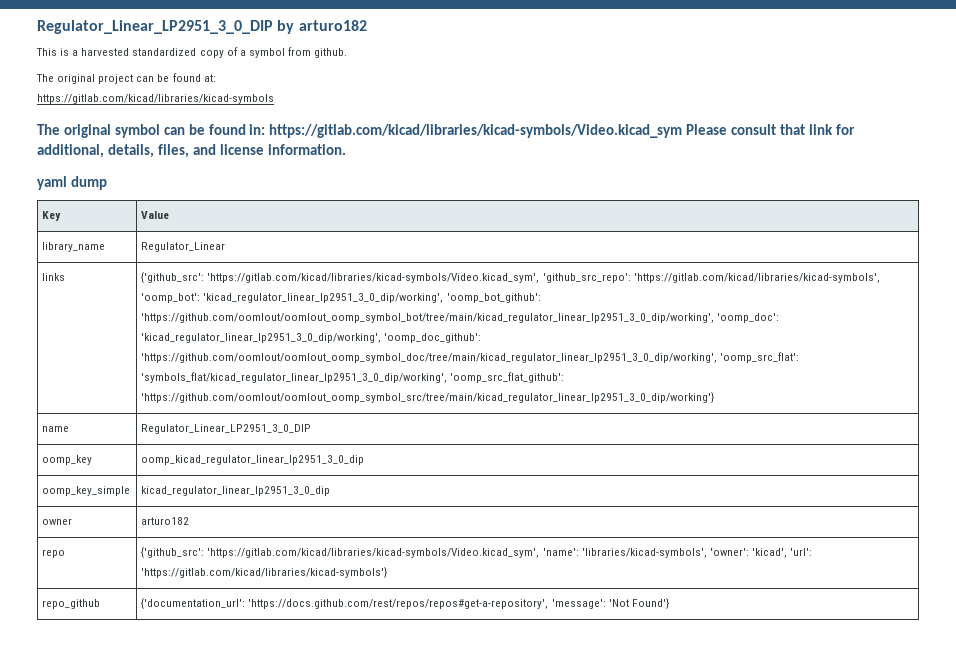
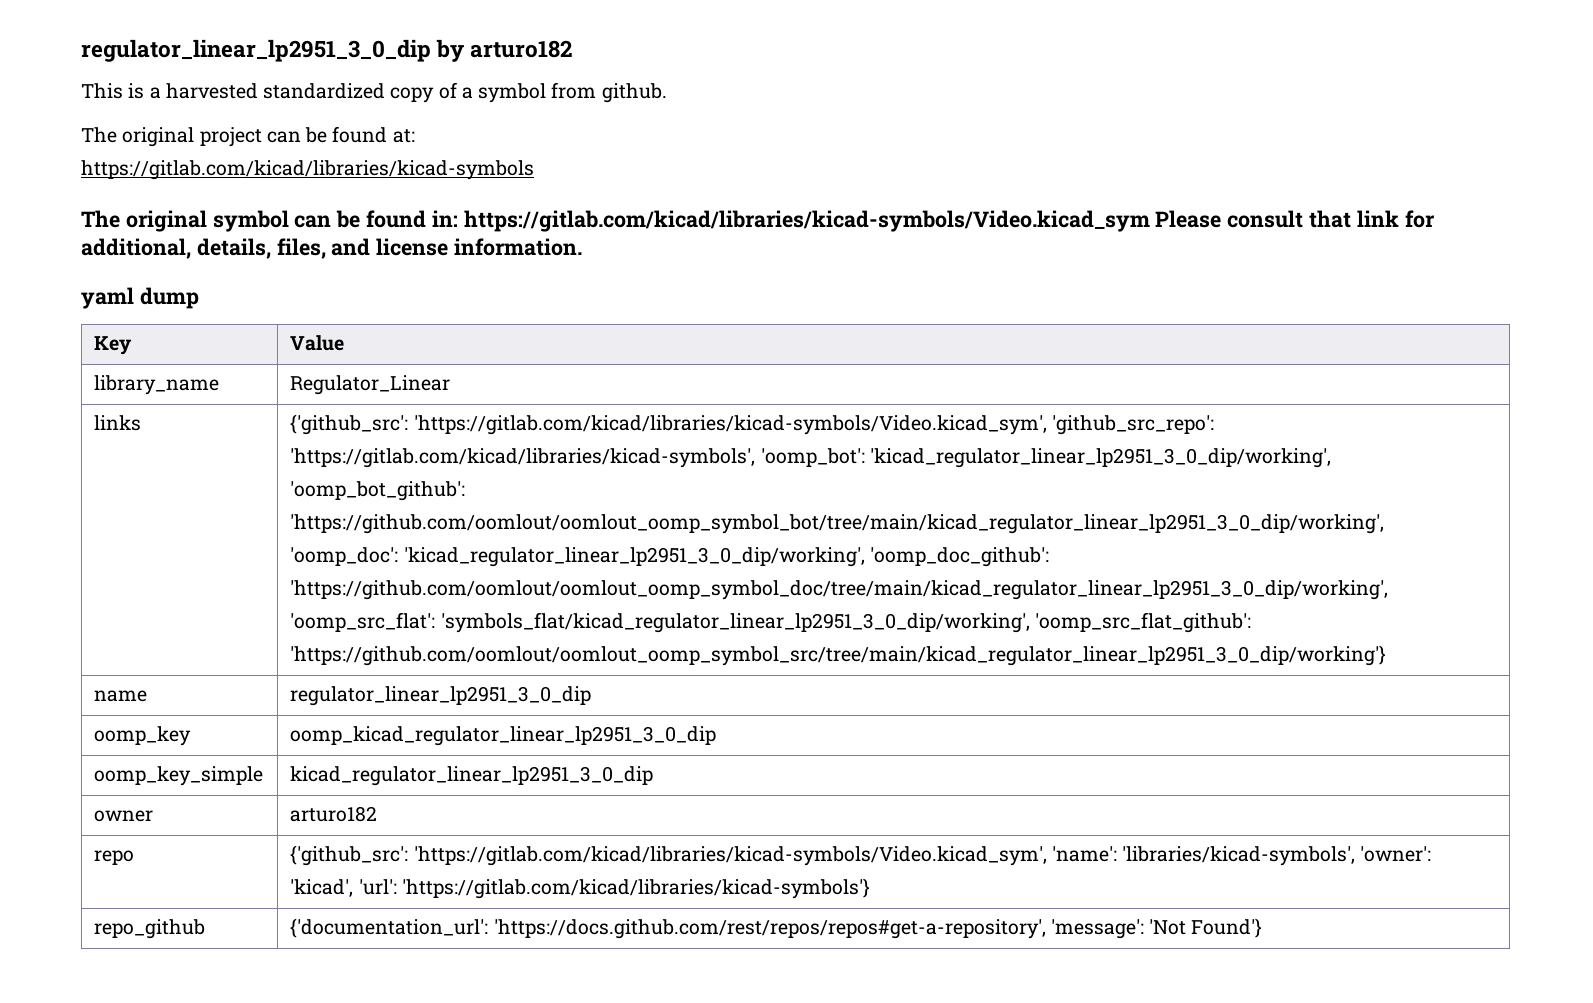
- Regulator_Linear_LP2951_3_0_DIP by arturo182
+ regulator_linear_lp2951_3_0_dip by arturo182
- name | Regulator_Linear_LP2951_3_0_DIP
+ name | regulator_linear_lp2951_3_0_dip

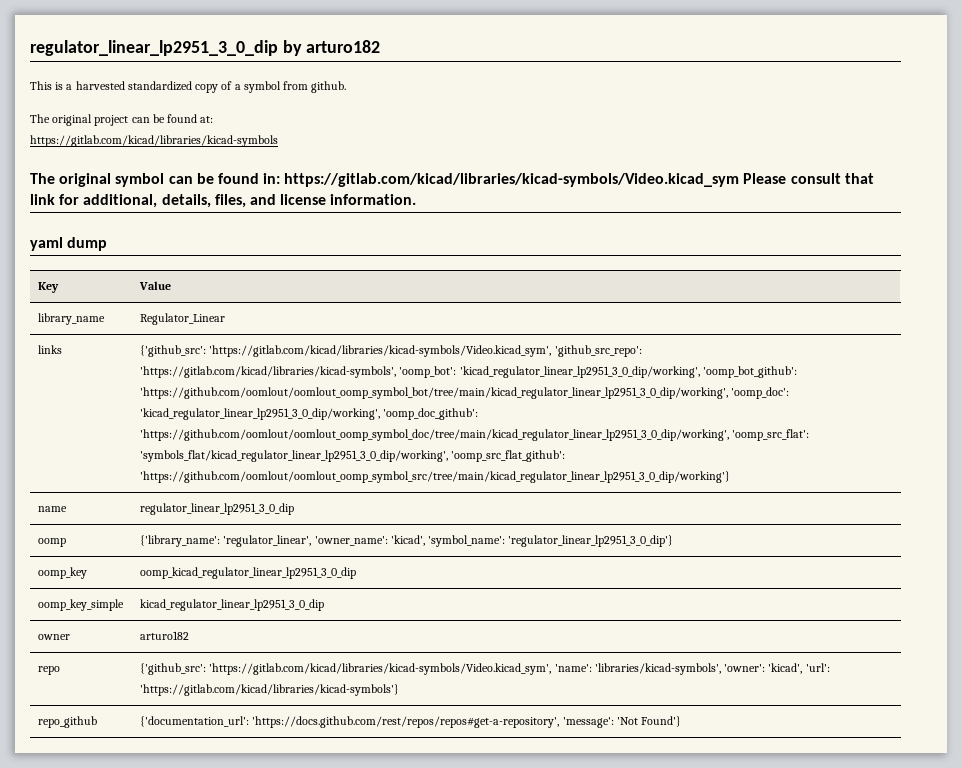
+ oomp | {'library_name': 'regulator_linear', 'owner_name': 'kicad', 'symbol_name': 'regulator_linear_lp2951_3_0_dip'}

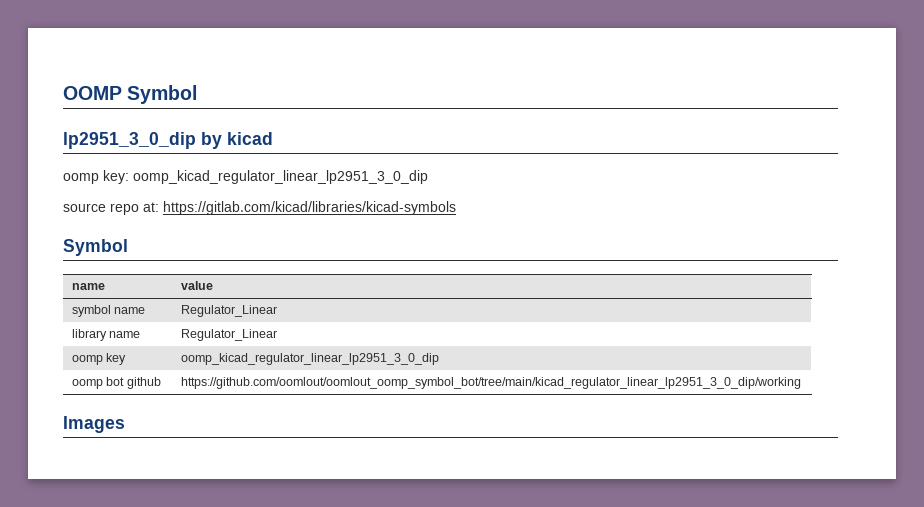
- regulator_linear_lp2951_3_0_dip by arturo182
- This is a harvested standardized copy of a symbol from github.
- The original project can be found at:
- https://gitlab.com/kicad/libraries/kicad-symbols
- The original symbol can be found in: https://gitlab.com/kicad/libraries/kicad-symbols/Video.kicad_sym Please consult that link for additional, details, files, and license information.
- yaml dump
- Key | Value
- library_name | Regulator_Linear
- links | {'github_src': 'https://gitlab.com/kicad/libraries/kicad-symbols/Video.kicad_sym', 'github_src_repo': 'https://gitlab.com/kicad/libraries/kicad-symbols', 'oomp_bot': 'kicad_regulator_linear_lp2951_3_0_dip/working', 'oomp_bot_github': 'https://github.com/oomlout/oomlout_oomp_symbol_bot/tree/main/kicad_regulator_linear_lp2951_3_0_dip/working', 'oomp_doc': 'kicad_regulator_linear_lp2951_3_0_dip/working', 'oomp_doc_github': 'https://github.com/oomlout/oomlout_oomp_symbol_doc/tree/main/kicad_regulator_linear_lp2951_3_0_dip/working', 'oomp_src_flat': 'symbols_flat/kicad_regulator_linear_lp2951_3_0_dip/working', 'oomp_src_flat_github': 'https://github.com/oomlout/oomlout_oomp_symbol_src/tree/main/kicad_regulator_linear_lp2951_3_0_dip/working'}
- name | regulator_linear_lp2951_3_0_dip
- oomp | {'library_name': 'regulator_linear', 'owner_name': 'kicad', 'symbol_name': 'regulator_linear_lp2951_3_0_dip'}
- oomp_key | oomp_kicad_regulator_linear_lp2951_3_0_dip
- oomp_key_simple | kicad_regulator_linear_lp2951_3_0_dip
- owner | arturo182
- repo | {'github_src': 'https://gitlab.com/kicad/libraries/kicad-symbols/Video.kicad_sym', 'name': 'libraries/kicad-symbols', 'owner': 'kicad', 'url': 'https://gitlab.com/kicad/libraries/kicad-symbols'}
- repo_github | {'documentation_url': 'https://docs.github.com/rest/repos/repos#get-a-repository', 'message': 'Not Found'}
+ OOMP Symbol
+ lp2951_3_0_dip by kicad
+ oomp key: oomp_kicad_regulator_linear_lp2951_3_0_dip
+ source repo at: https://gitlab.com/kicad/libraries/kicad-symbols
+ Symbol
+ name | value
+ symbol name | Regulator_Linear
+ library name | Regulator_Linear
+ oomp key | oomp_kicad_regulator_linear_lp2951_3_0_dip
+ oomp bot github | https://github.com/oomlout/oomlout_oomp_symbol_bot/tree/main/kicad_regulator_linear_lp2951_3_0_dip/working
+ Images

